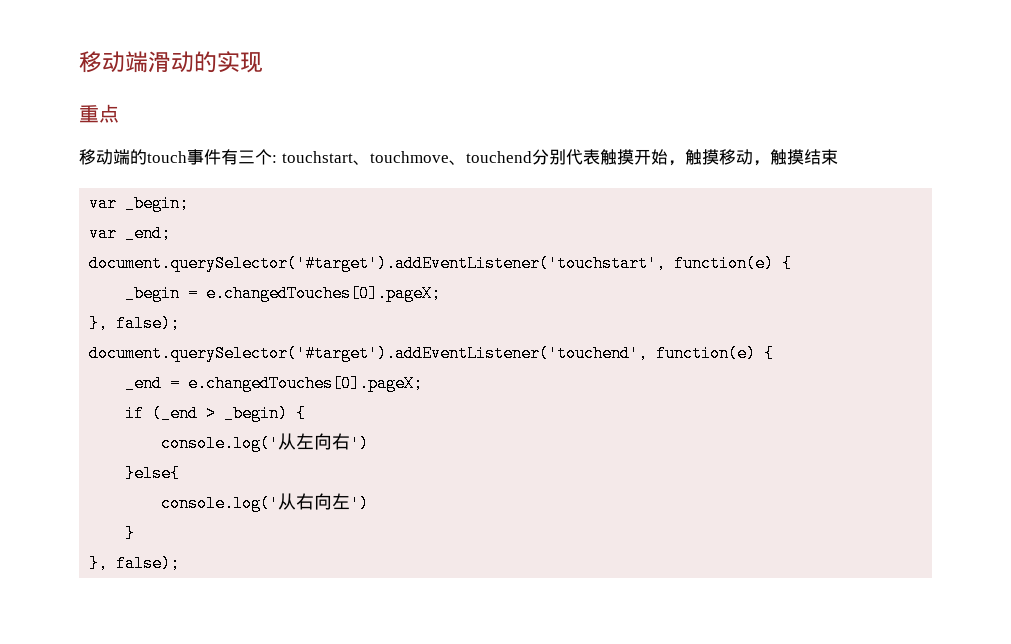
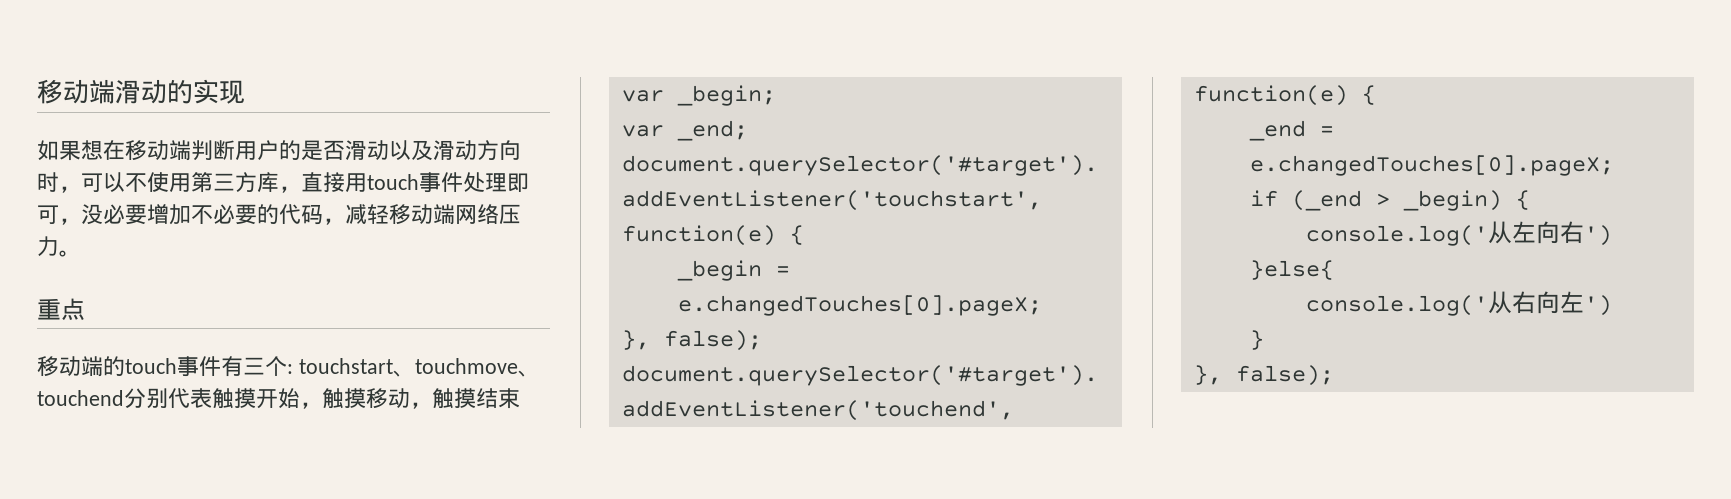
+ 如果想在移动端判断用户的是否滑动以及滑动方向时，可以不使用第三方库，直接用touch事件处理即可，没必要增加不必要的代码，减轻移动端网络压力。

